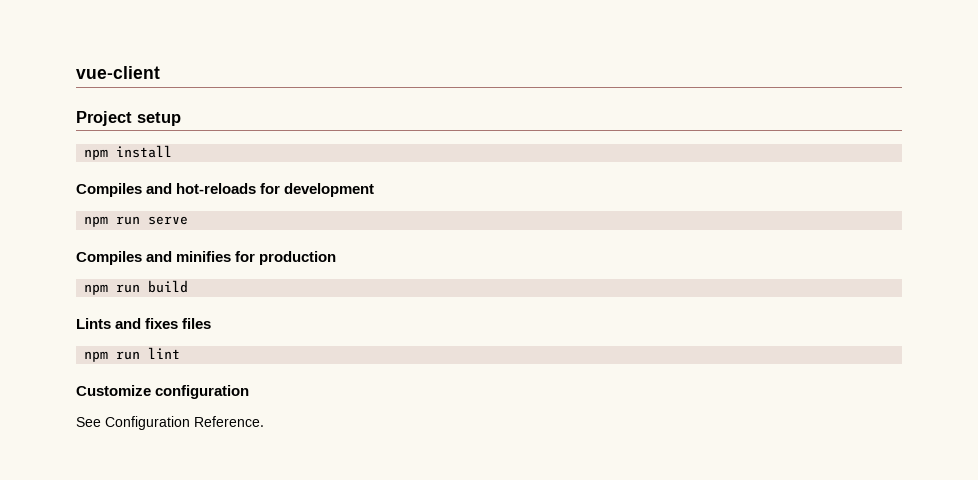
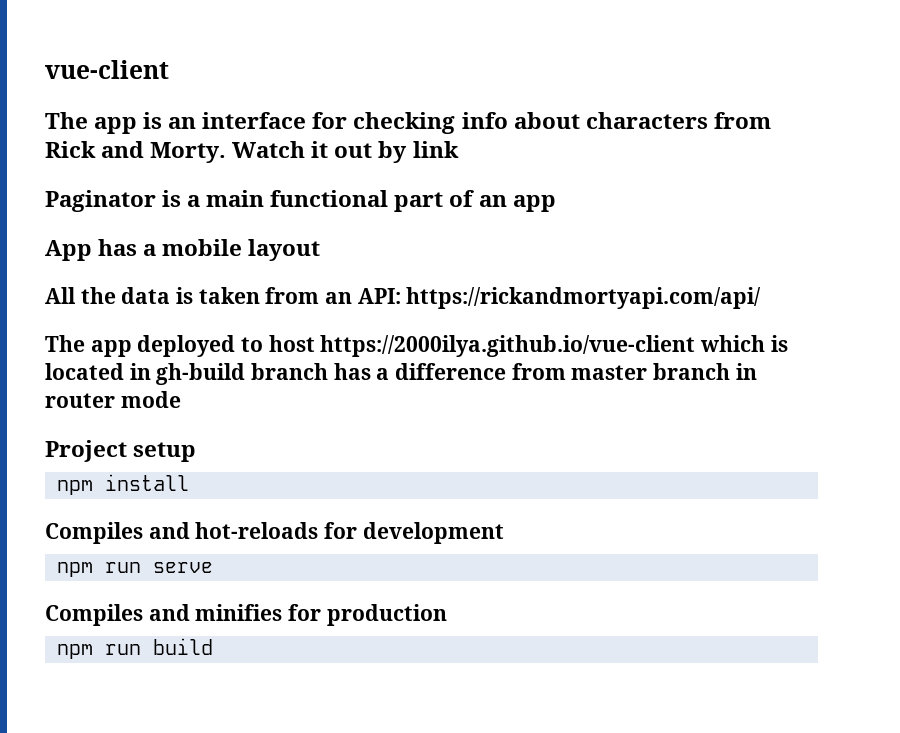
+ The app is an interface for checking info about characters from Rick and Morty. Watch it out by link
+ Paginator is a main functional part of an app
+ App has a mobile layout
+ All the data is taken from an API: https://rickandmortyapi.com/api/
+ The app deployed to host https://2000ilya.github.io/vue-client which is located in gh-build branch has a difference from master branch in router mode
- Lints and fixes files
- npm run lint
- Customize configuration
- See Configuration Reference.

